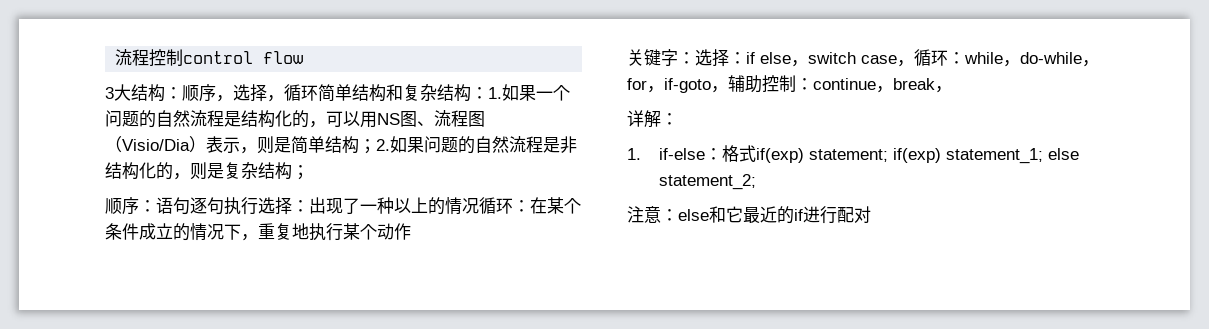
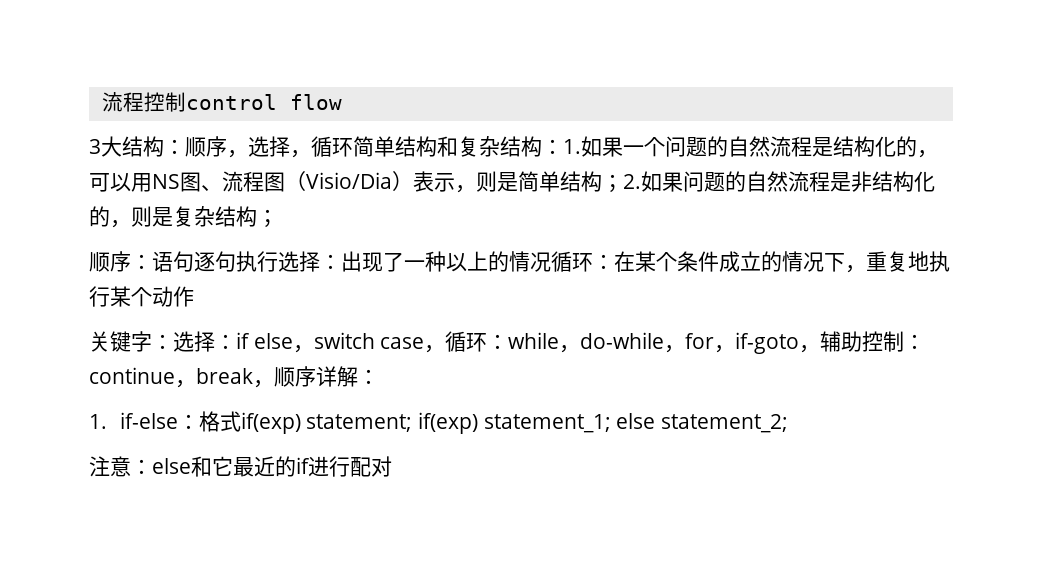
- 关键字：选择：if else，switch case，循环：while，do-while，for，if-goto，辅助控制：continue，break，
- 详解：
+ 关键字：选择：if else，switch case，循环：while，do-while，for，if-goto，辅助控制：continue，break，顺序详解：

